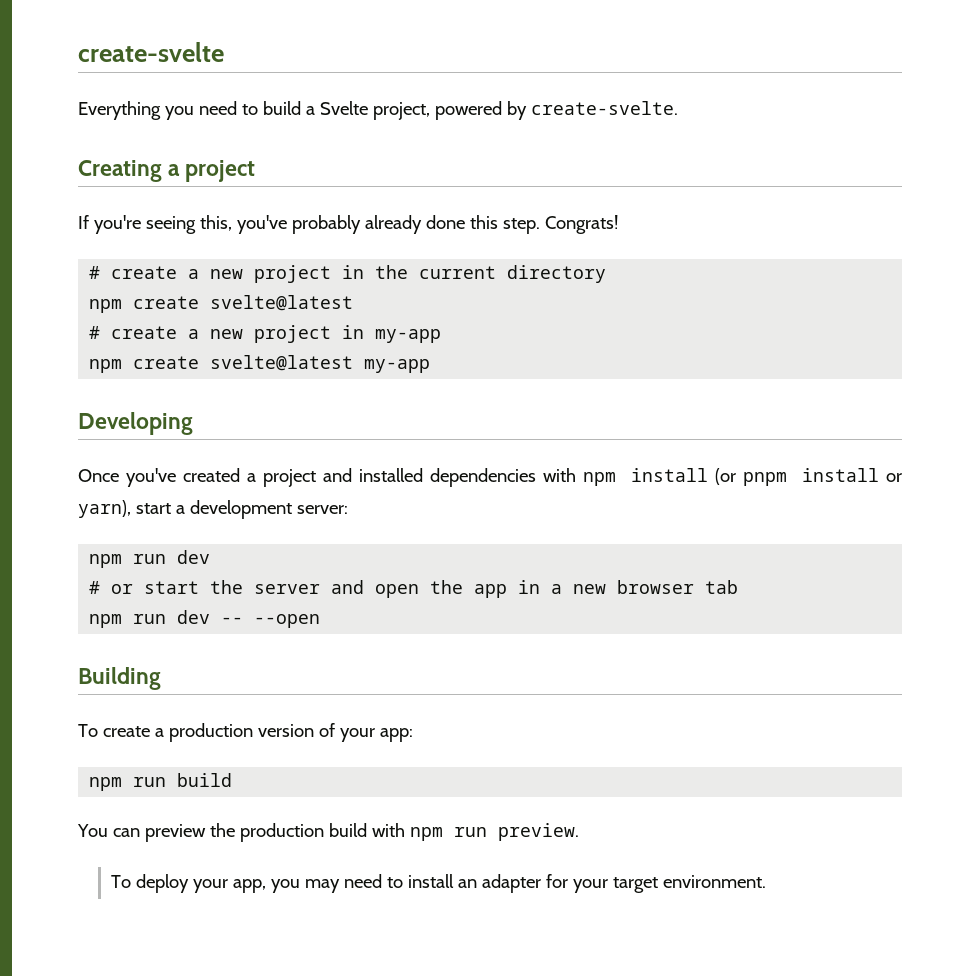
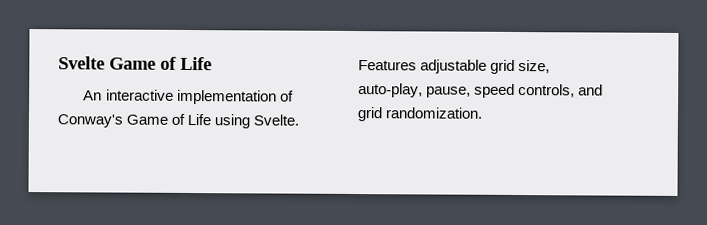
- create-svelte
- Everything you need to build a Svelte project, powered by create-svelte.
- Creating a project
- If you're seeing this, you've probably already done this step. Congrats!
- # create a new project in the current directory
- npm create svelte@latest
- # create a new project in my-app
- npm create svelte@latest my-app
- Developing
- Once you've created a project and installed dependencies with npm install (or pnpm install or yarn), start a development server:
- npm run dev
- # or start the server and open the app in a new browser tab
- npm run dev -- --open
- Building
- To create a production version of your app:
- npm run build
- You can preview the production build with npm run preview.
- To deploy your app, you may need to install an adapter for your target environment.
+ Svelte Game of Life
+ An interactive implementation of Conway's Game of Life using Svelte. Features adjustable grid size, auto-play, pause, speed controls, and grid randomization.

